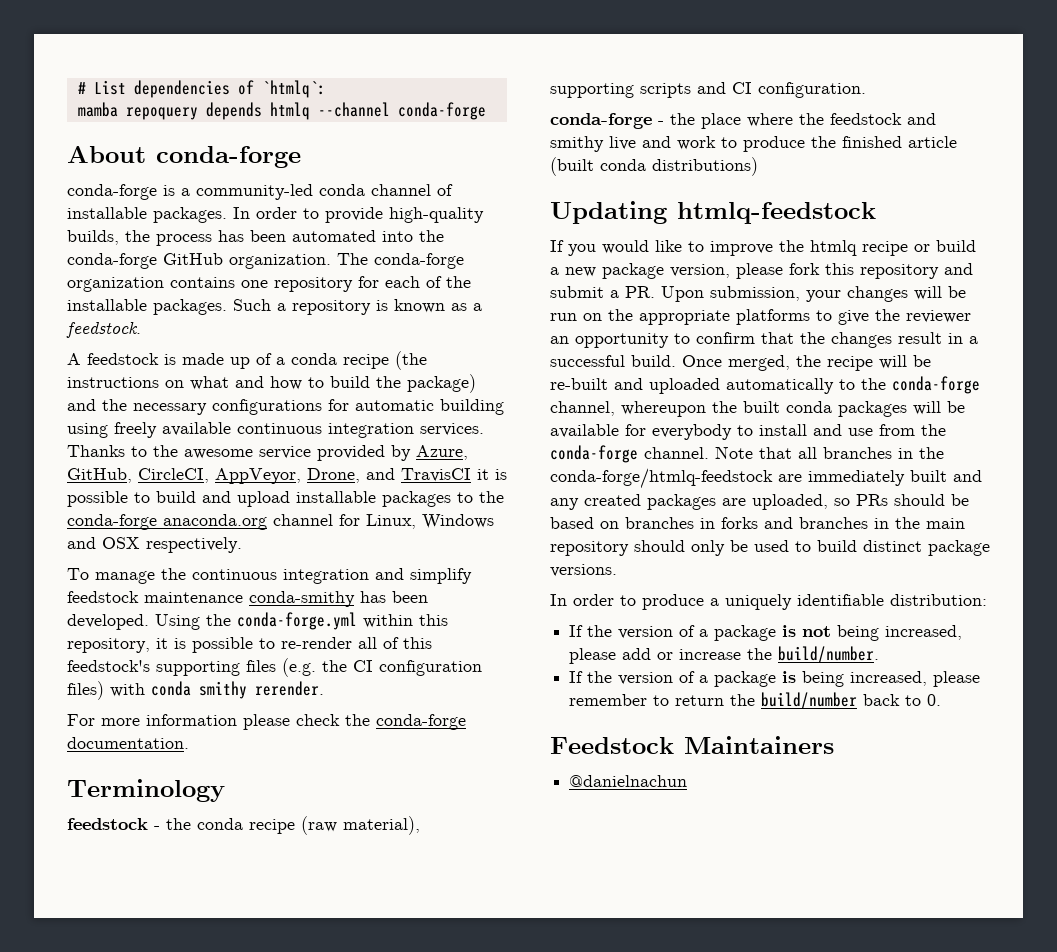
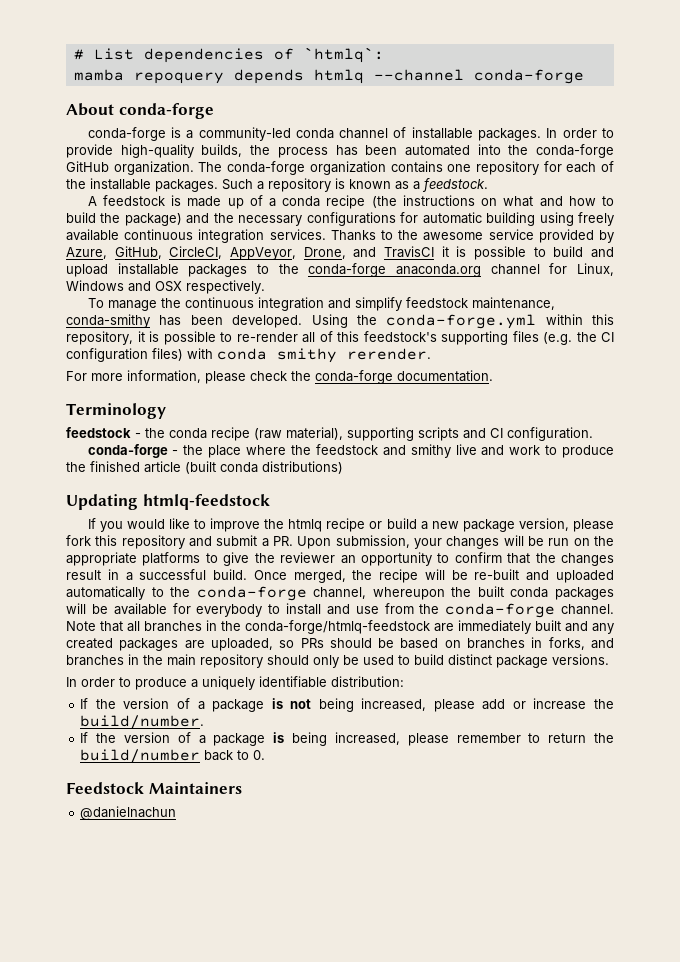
- To manage the continuous integration and simplify feedstock maintenance conda-smithy has been developed.
+ To manage the continuous integration and simplify feedstock maintenance, conda-smithy has been developed.
- For more information please check the conda-forge documentation.
+ For more information, please check the conda-forge documentation.
- Note that all branches in the conda-forge/htmlq-feedstock are immediately built and any created packages are uploaded, so PRs should be based on branches in forks and branches in the main repository should only be used to build distinct package versions.
+ Note that all branches in the conda-forge/htmlq-feedstock are immediately built and any created packages are uploaded, so PRs should be based on branches in forks, and branches in the main repository should only be used to build distinct package versions.

